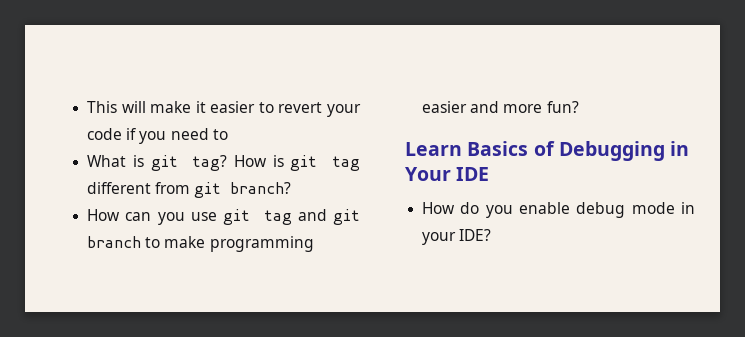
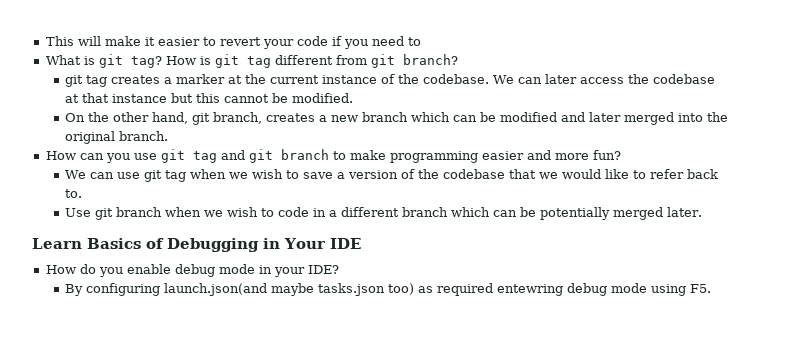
+ git tag creates a marker at the current instance of the codebase. We can later access the codebase at that instance but this cannot be modified.
+ On the other hand, git branch, creates a new branch which can be modified and later merged into the original branch.
+ We can use git tag when we wish to save a version of the codebase that we would like to refer back to.
+ Use git branch when we wish to code in a different branch which can be potentially merged later.
+ By configuring launch.json(and maybe tasks.json too) as required entewring debug mode using F5.

